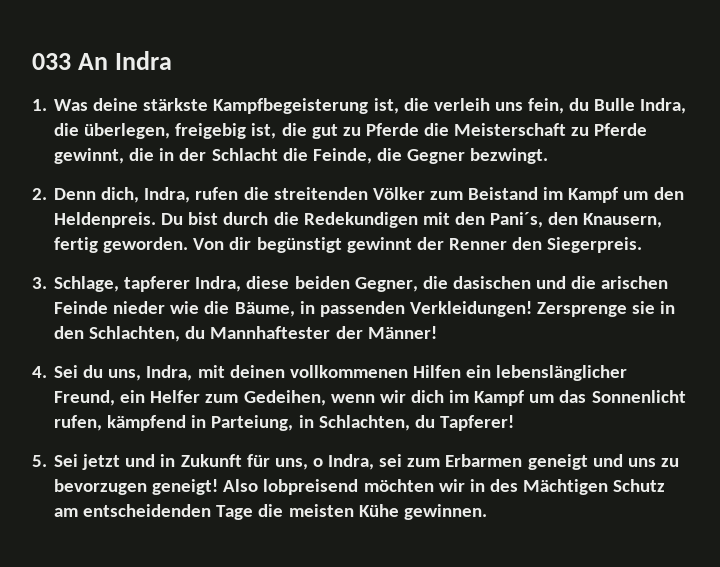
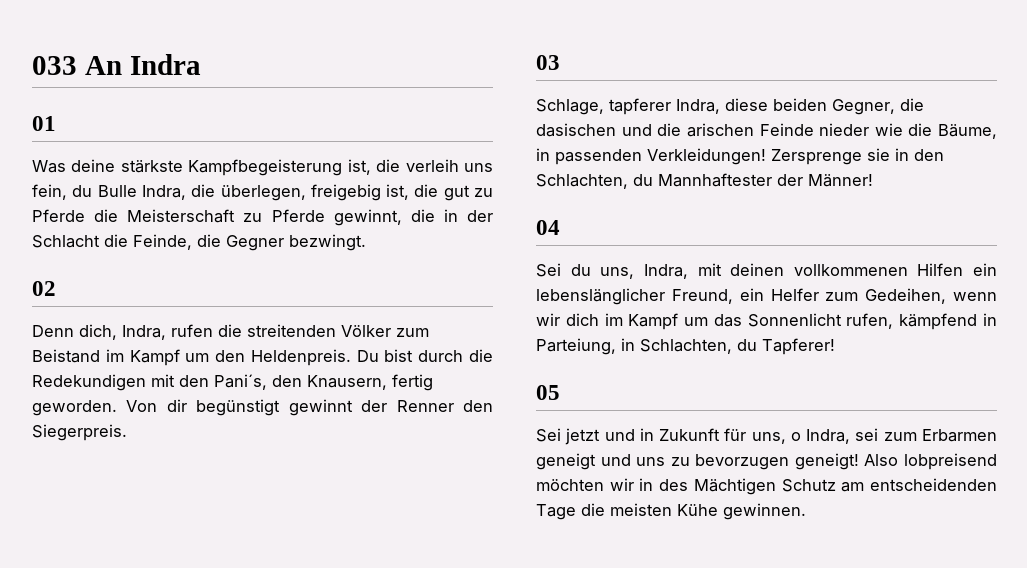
- 1. Was deine stärkste Kampfbegeisterung ist, die verleih uns fein, du Bulle Indra, die überlegen, freigebig ist, die gut zu Pferde die Meisterschaft zu Pferde gewinnt, die in der Schlacht die Feinde, die Gegner bezwingt.
+ 01
+ Was deine stärkste Kampfbegeisterung ist, die verleih uns fein, du Bulle Indra, die überlegen, freigebig ist, die gut zu Pferde die Meisterschaft zu Pferde gewinnt, die in der Schlacht die Feinde, die Gegner bezwingt.
- 2. Denn dich, Indra, rufen die streitenden Völker zum Beistand im Kampf um den Heldenpreis.
+ 02
+ Denn dich, Indra, rufen die streitenden Völker zum Beistand im Kampf um den Heldenpreis.
- 3. Schlage, tapferer Indra, diese beiden Gegner, die dasischen und die arischen Feinde nieder wie die Bäume, in passenden Verkleidungen!
+ 03
+ Schlage, tapferer Indra, diese beiden Gegner, die dasischen und die arischen Feinde nieder wie die Bäume, in passenden Verkleidungen!
- 4. Sei du uns, Indra, mit deinen vollkommenen Hilfen ein lebenslänglicher Freund, ein Helfer zum Gedeihen, wenn wir dich im Kampf um das Sonnenlicht rufen, kämpfend in Parteiung, in Schlachten, du Tapferer!
+ 04
+ Sei du uns, Indra, mit deinen vollkommenen Hilfen ein lebenslänglicher Freund, ein Helfer zum Gedeihen, wenn wir dich im Kampf um das Sonnenlicht rufen, kämpfend in Parteiung, in Schlachten, du Tapferer!
- 5. Sei jetzt und in Zukunft für uns, o Indra, sei zum Erbarmen geneigt und uns zu bevorzugen geneigt!
+ 05
+ Sei jetzt und in Zukunft für uns, o Indra, sei zum Erbarmen geneigt und uns zu bevorzugen geneigt!

